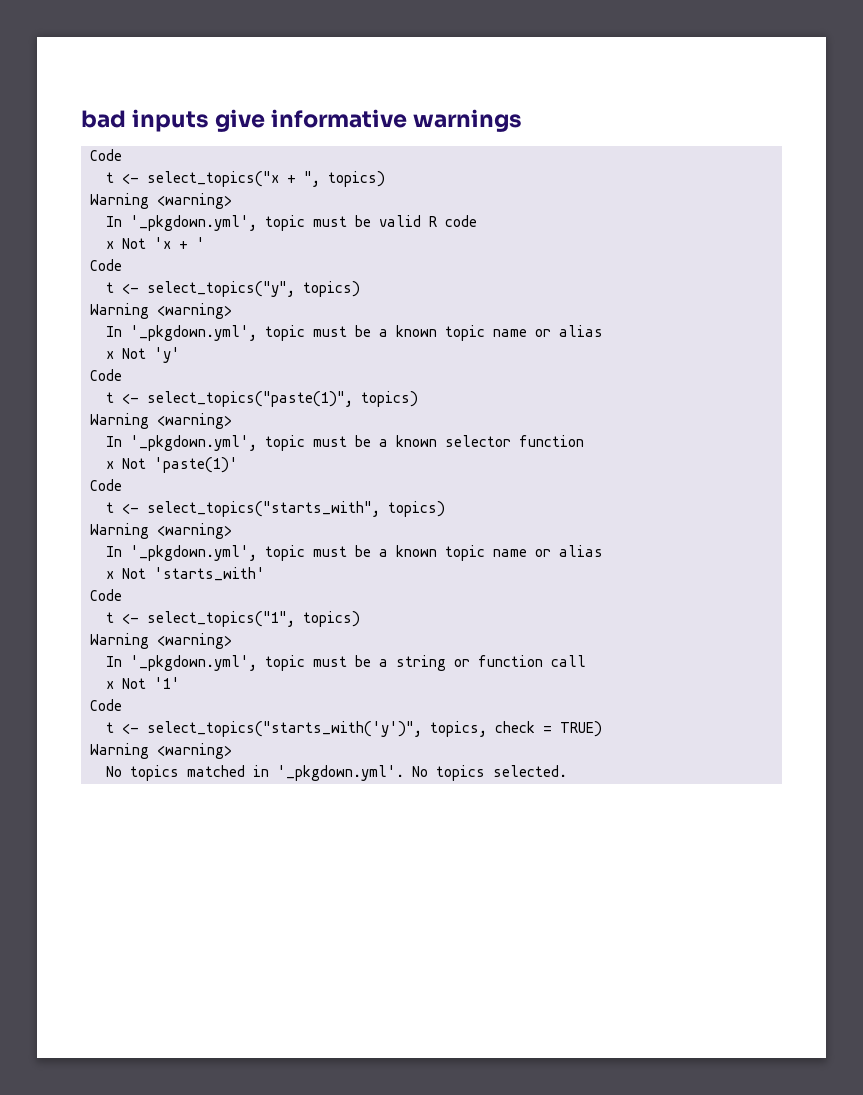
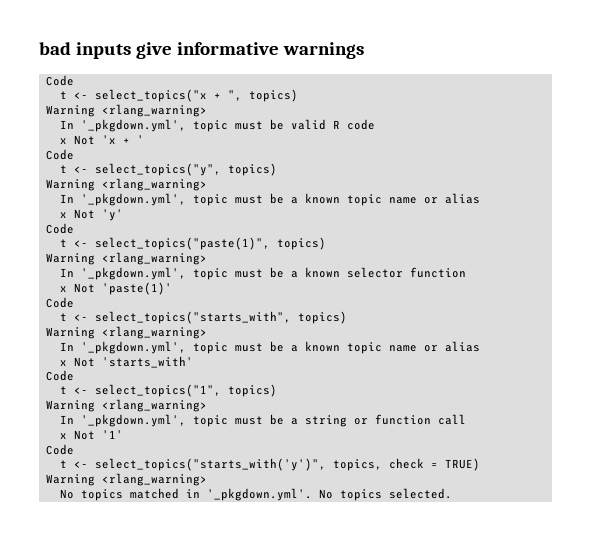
  t <- select_topics("x + ", topics)
- Warning <warning>
+ Warning <rlang_warning>
  t <- select_topics("y", topics)
- Warning <warning>
+ Warning <rlang_warning>
  t <- select_topics("paste(1)", topics)
- Warning <warning>
+ Warning <rlang_warning>
  t <- select_topics("starts_with", topics)
- Warning <warning>
+ Warning <rlang_warning>
  t <- select_topics("1", topics)
- Warning <warning>
+ Warning <rlang_warning>
  t <- select_topics("starts_with('y')", topics, check = TRUE)
- Warning <warning>
+ Warning <rlang_warning>

